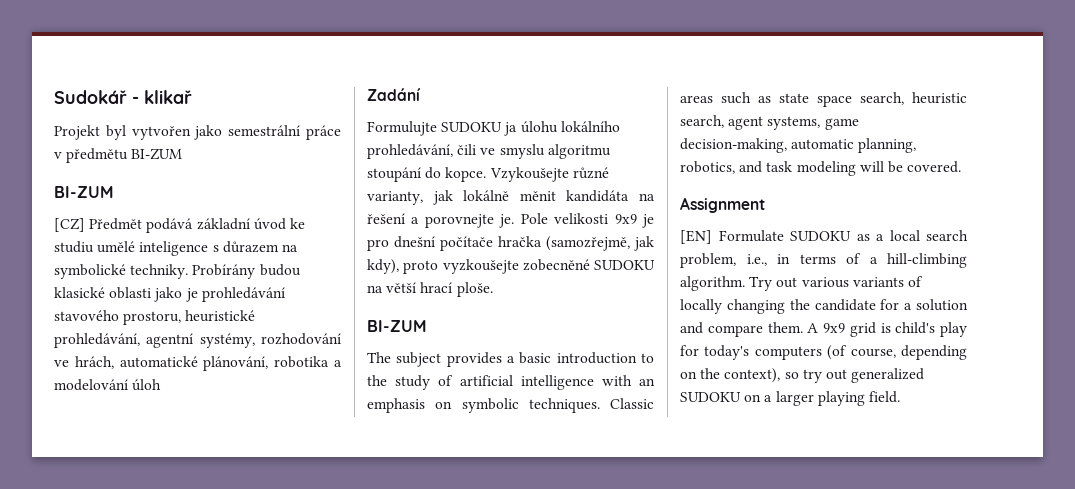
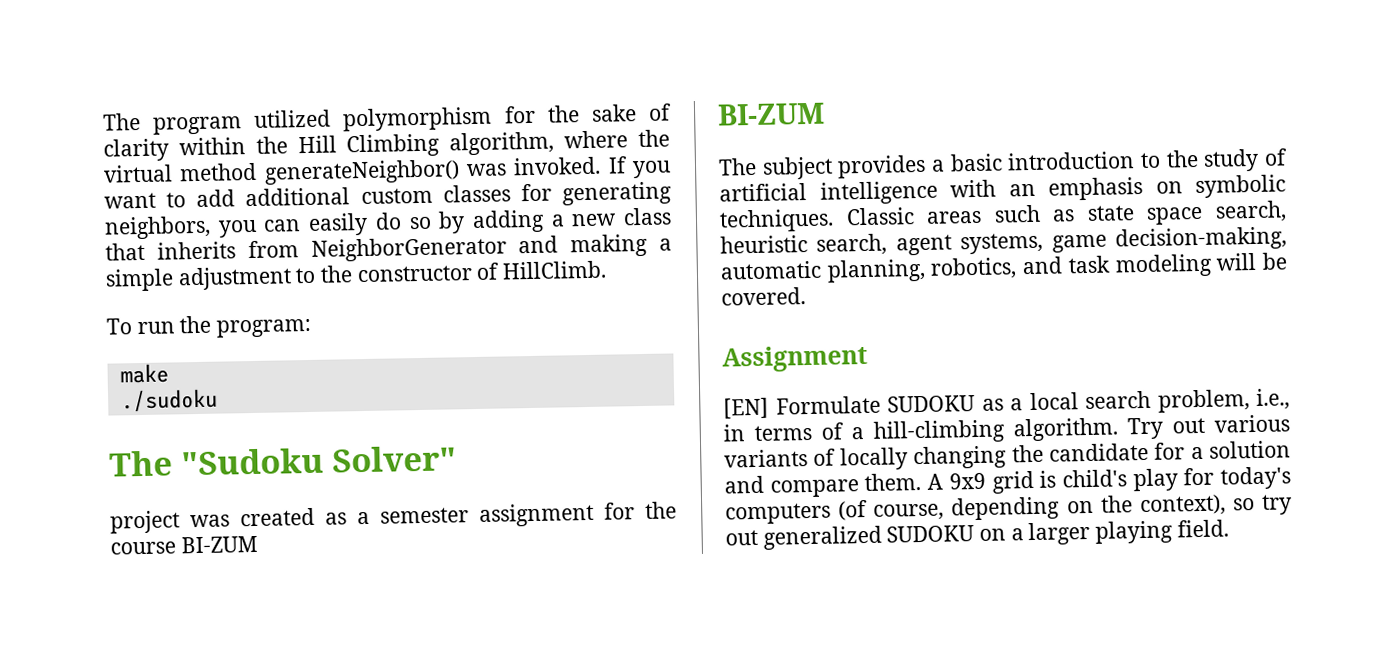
- Sudokář - klikař
- Projekt byl vytvořen jako semestrální práce v předmětu BI-ZUM
- BI-ZUM
- [CZ] Předmět podává základní úvod ke studiu umělé inteligence s důrazem na symbolické techniky. Probírány budou klasické oblasti jako je prohledávání stavového prostoru, heuristické prohledávání, agentní systémy, rozhodování ve hrách, automatické plánování, robotika a modelování úloh
- Zadání
- Formulujte SUDOKU ja úlohu lokálního prohledávání, čili ve smyslu algoritmu stoupání do kopce. Vzykoušejte různé varianty, jak lokálně měnit kandidáta na řešení a porovnejte je. Pole velikosti 9x9 je pro dnešní počítače hračka (samozřejmě, jak kdy), proto vyzkoušejte zobecněné SUDOKU na větší hrací ploše.
+ The program utilized polymorphism for the sake of clarity within the Hill Climbing algorithm, where the virtual method generateNeighbor() was invoked. If you want to add additional custom classes for generating neighbors, you can easily do so by adding a new class that inherits from NeighborGenerator and making a simple adjustment to the constructor of HillClimb.
+ To run the program:
+ make
+ ./sudoku
+ The "Sudoku Solver"
+ project was created as a semester assignment for the course BI-ZUM

